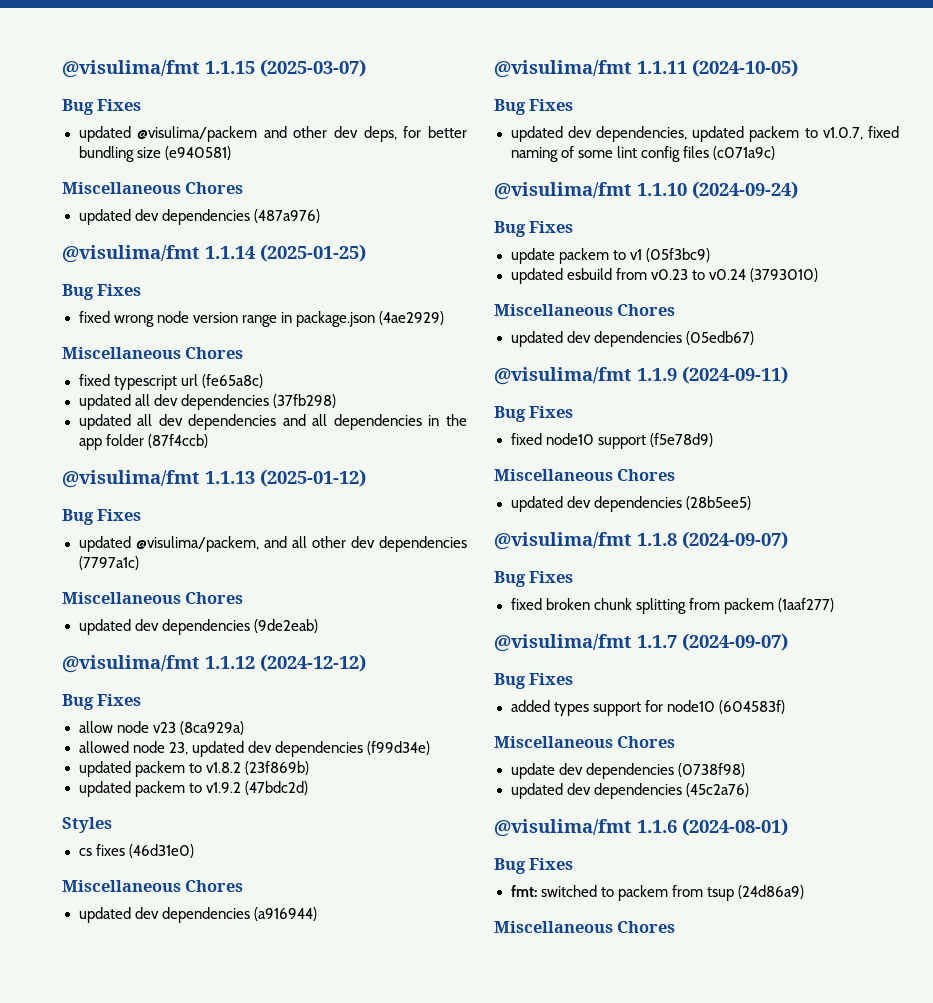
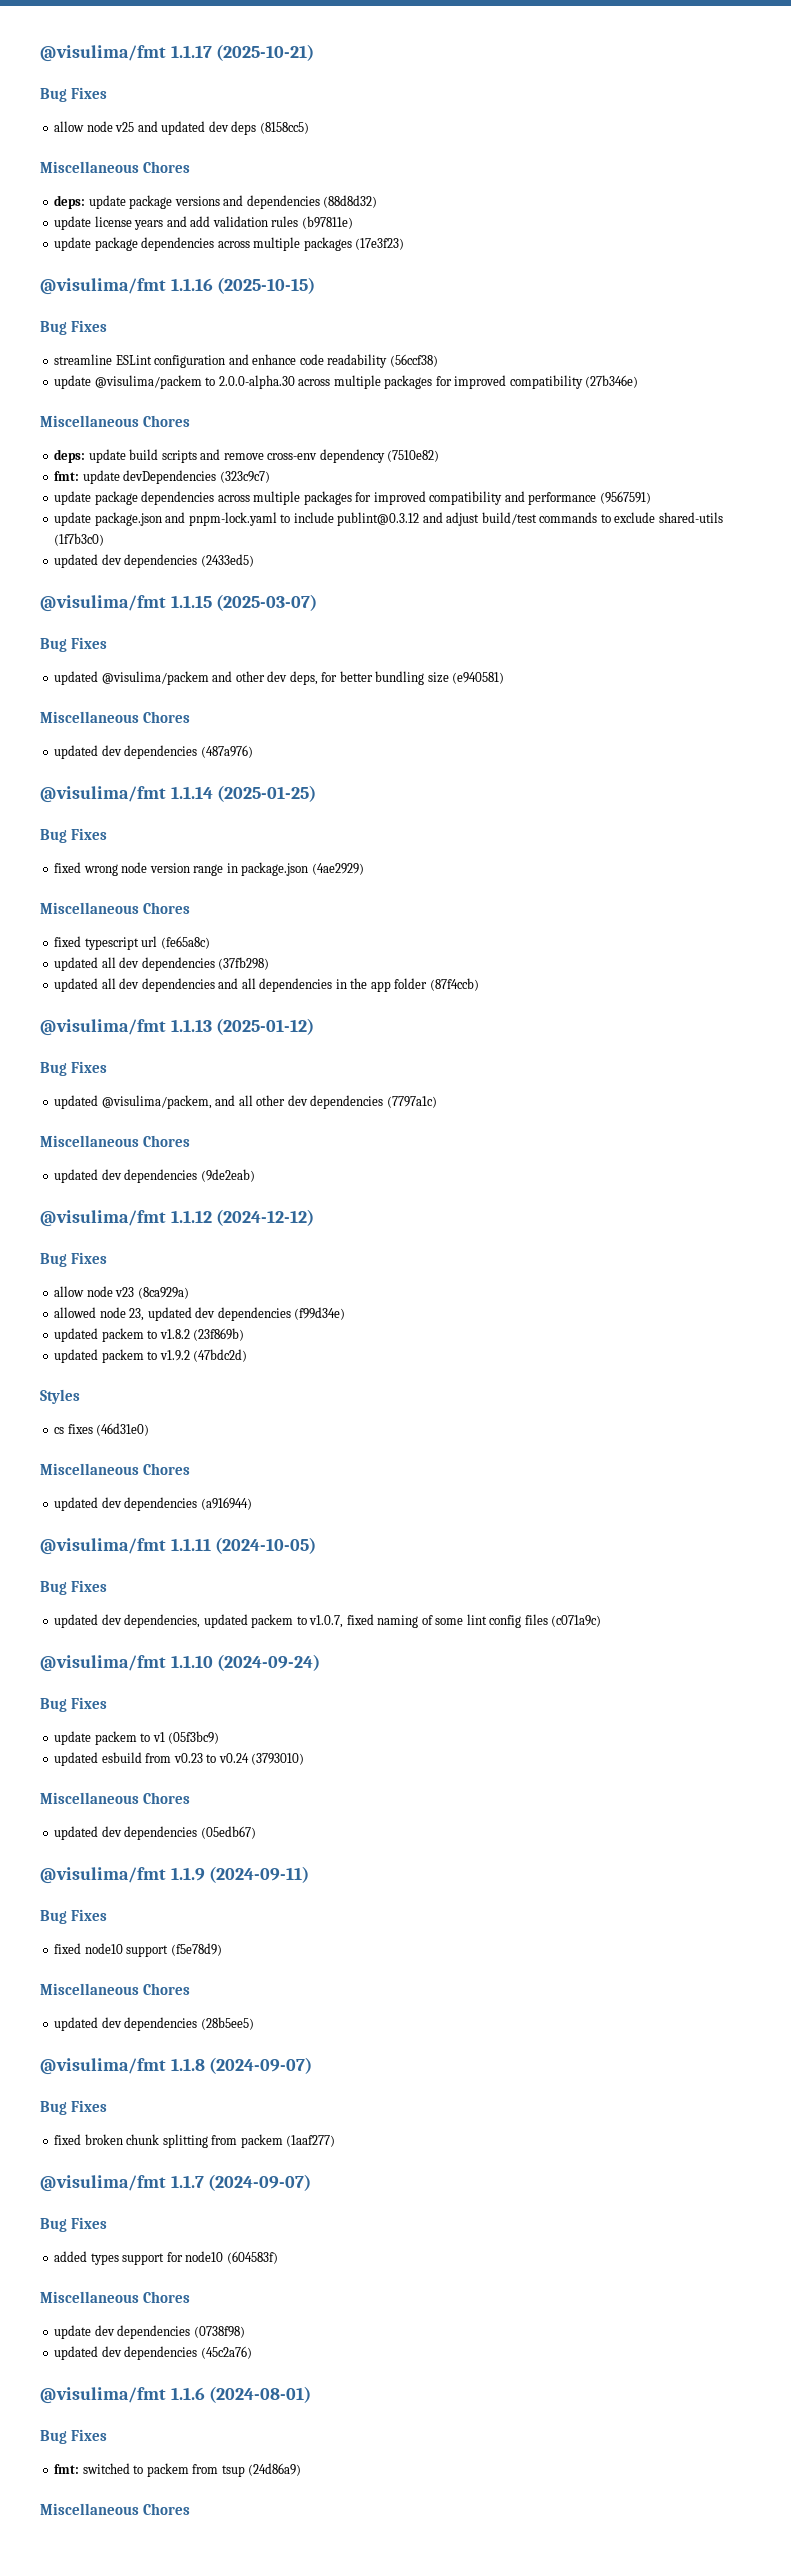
+ @visulima/fmt 1.1.17 (2025-10-21)
+ Bug Fixes
+ allow node v25 and updated dev deps (8158cc5)
+ Miscellaneous Chores
+ deps: update package versions and dependencies (88d8d32)
+ update license years and add validation rules (b97811e)
+ update package dependencies across multiple packages (17e3f23)
+ @visulima/fmt 1.1.16 (2025-10-15)
+ Bug Fixes
+ streamline ESLint configuration and enhance code readability (56ccf38)
+ update @visulima/packem to 2.0.0-alpha.30 across multiple packages for improved compatibility (27b346e)
+ Miscellaneous Chores
+ deps: update build scripts and remove cross-env dependency (7510e82)
+ fmt: update devDependencies (323c9c7)
+ update package dependencies across multiple packages for improved compatibility and performance (9567591)
+ update package.json and pnpm-lock.yaml to include publint@0.3.12 and adjust build/test commands to exclude shared-utils (1f7b3c0)
+ updated dev dependencies (2433ed5)

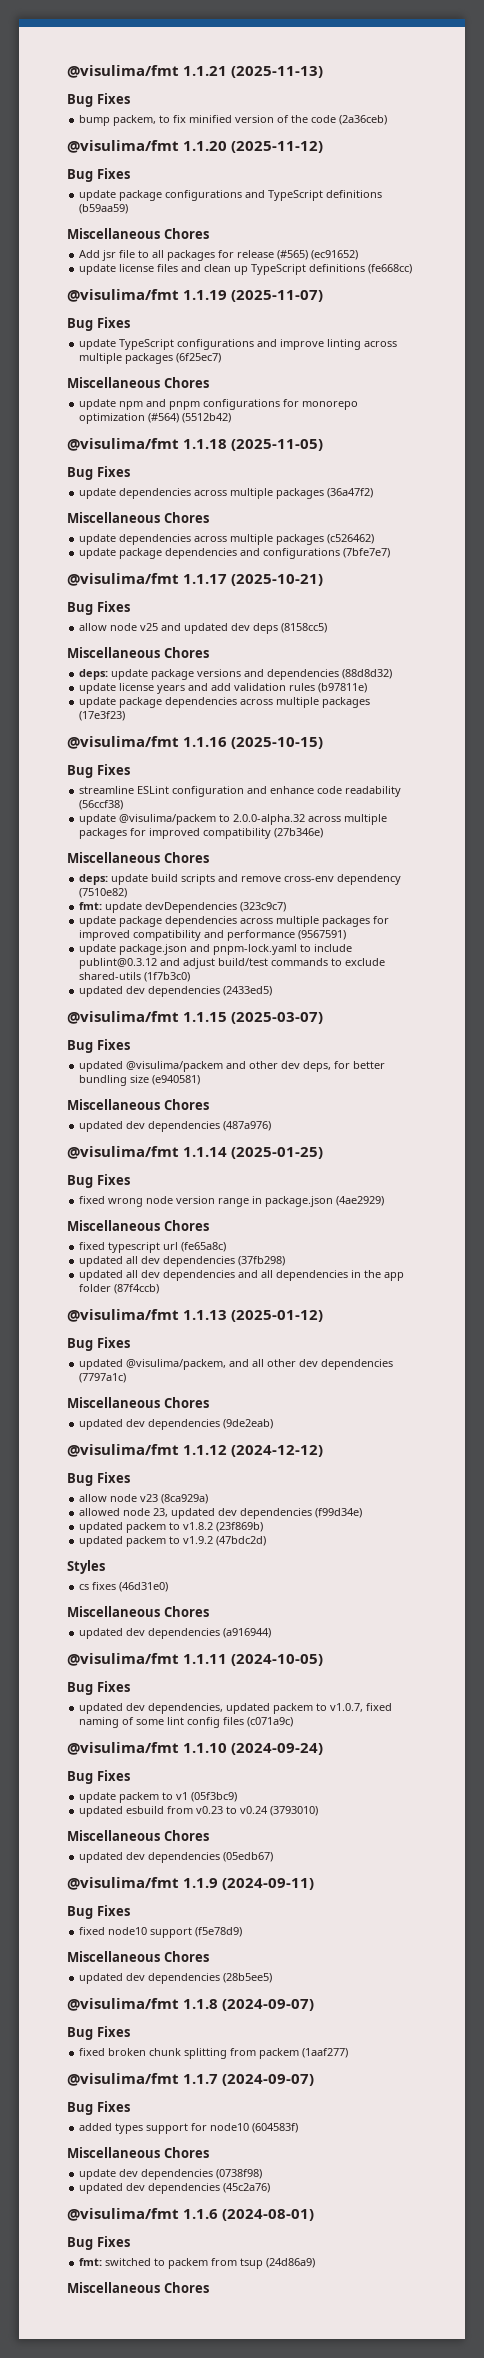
+ @visulima/fmt 1.1.21 (2025-11-13)
+ Bug Fixes
+ bump packem, to fix minified version of the code (2a36ceb)
+ @visulima/fmt 1.1.20 (2025-11-12)
+ Bug Fixes
+ update package configurations and TypeScript definitions (b59aa59)
+ Miscellaneous Chores
+ Add jsr file to all packages for release (#565) (ec91652)
+ update license files and clean up TypeScript definitions (fe668cc)
+ @visulima/fmt 1.1.19 (2025-11-07)
+ Bug Fixes
+ update TypeScript configurations and improve linting across multiple packages (6f25ec7)
+ Miscellaneous Chores
+ update npm and pnpm configurations for monorepo optimization (#564) (5512b42)
+ @visulima/fmt 1.1.18 (2025-11-05)
+ Bug Fixes
+ update dependencies across multiple packages (36a47f2)
+ Miscellaneous Chores
+ update dependencies across multiple packages (c526462)
+ update package dependencies and configurations (7bfe7e7)
- update @visulima/packem to 2.0.0-alpha.30 across multiple packages for improved compatibility (27b346e)
+ update @visulima/packem to 2.0.0-alpha.32 across multiple packages for improved compatibility (27b346e)

